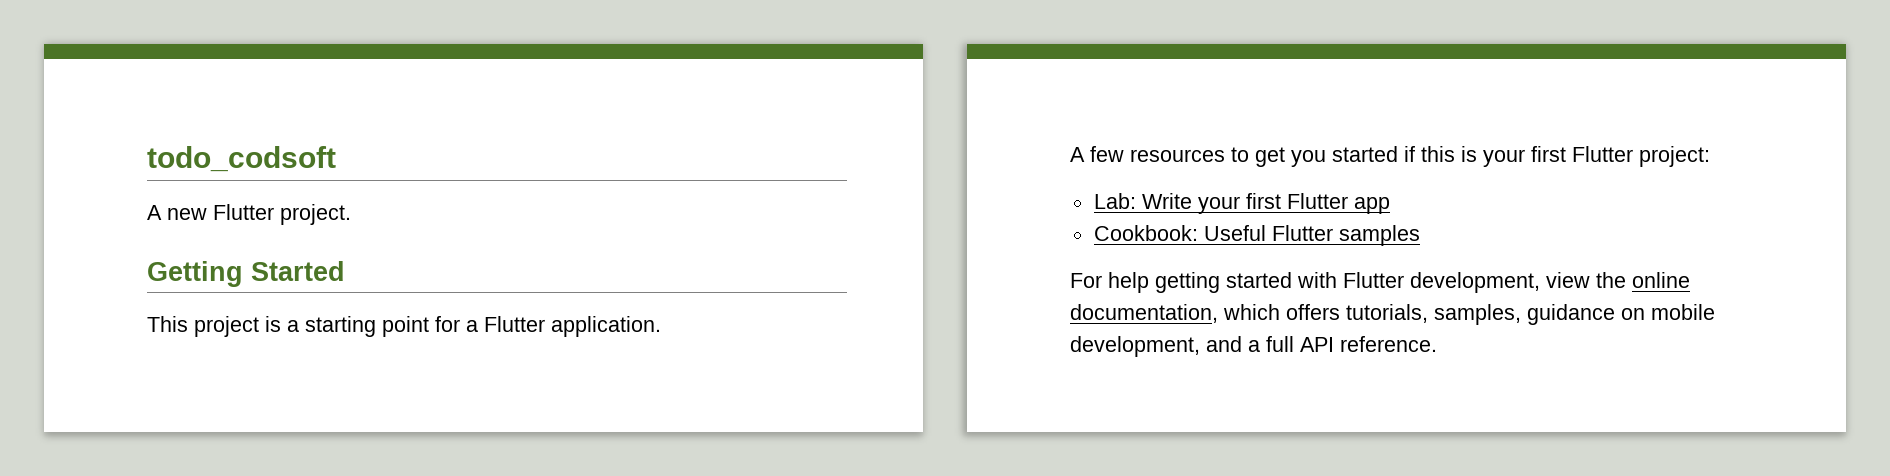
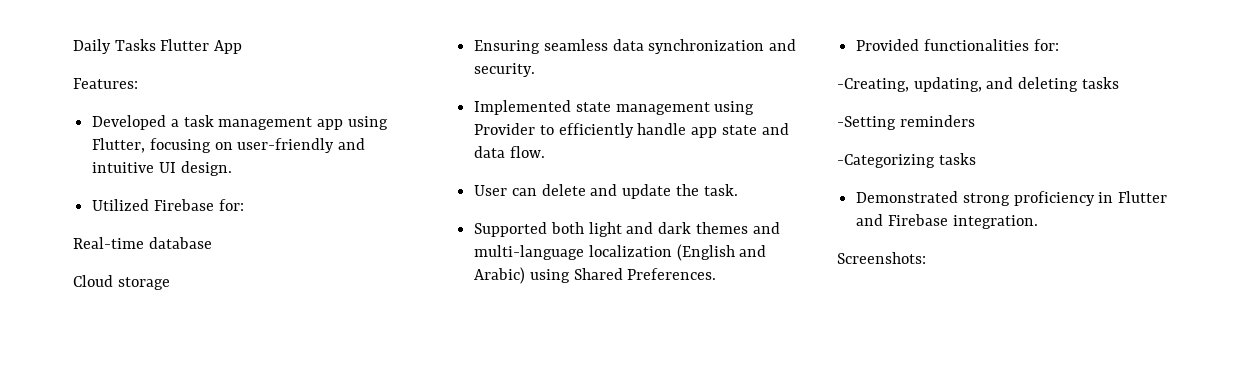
- todo_codsoft
- A new Flutter project.
- Getting Started
- This project is a starting point for a Flutter application.
- A few resources to get you started if this is your first Flutter project:
- Lab: Write your first Flutter app
- Cookbook: Useful Flutter samples
- For help getting started with Flutter development, view the online documentation, which offers tutorials, samples, guidance on mobile development, and a full API reference.
+ Daily Tasks Flutter App
+ Features:
+ Developed a task management app using Flutter, focusing on user-friendly and intuitive UI design.
+ Utilized Firebase for:
+ Real-time database
+ Cloud storage
+ Ensuring seamless data synchronization and security.
+ Implemented state management using Provider to efficiently handle app state and data flow.
+ User can delete and update the task.
+ Supported both light and dark themes and multi-language localization (English and Arabic) using Shared Preferences.
+ Provided functionalities for:
+ -Creating, updating, and deleting tasks
+ -Setting reminders
+ -Categorizing tasks
+ Demonstrated strong proficiency in Flutter and Firebase integration.
+ Screenshots:

